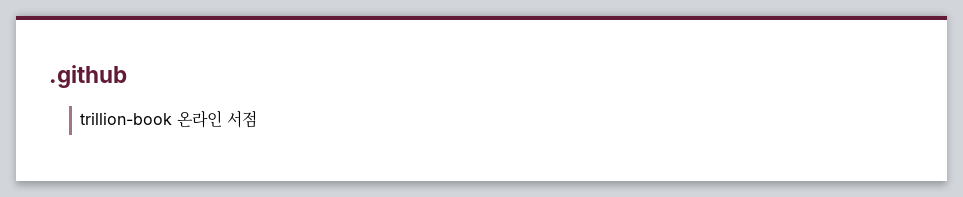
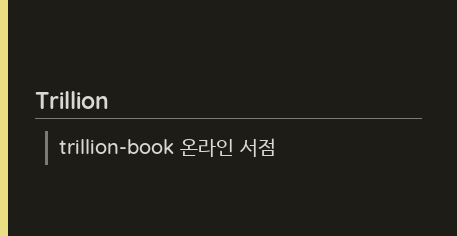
- .github
+ Trillion

